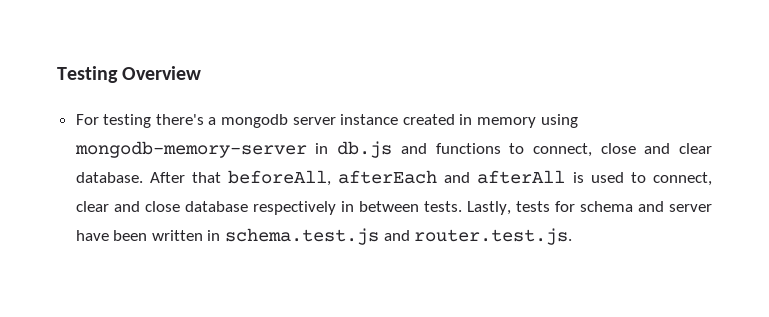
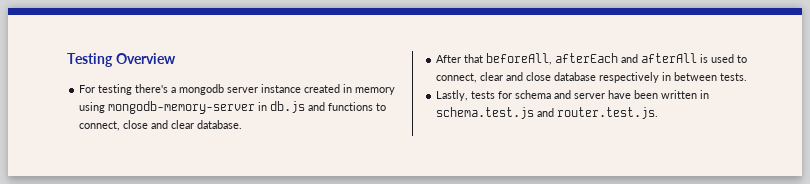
- For testing there's a mongodb server instance created in memory using mongodb-memory-server in db.js and functions to connect, close and clear database. After that beforeAll, afterEach and afterAll is used to connect, clear and close database respectively in between tests. Lastly, tests for schema and server have been written in schema.test.js and router.test.js.
+ For testing there's a mongodb server instance created in memory using mongodb-memory-server in db.js and functions to connect, close and clear database.
+ After that beforeAll, afterEach and afterAll is used to connect, clear and close database respectively in between tests.
+ Lastly, tests for schema and server have been written in schema.test.js and router.test.js.

